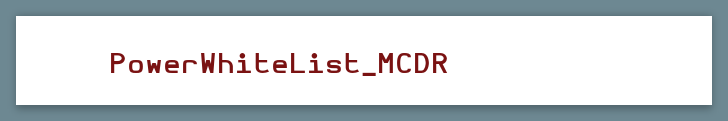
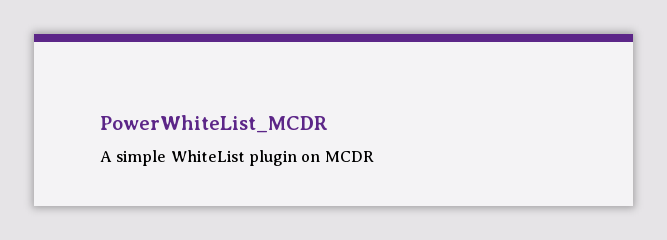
+ A simple WhiteList plugin on MCDR

